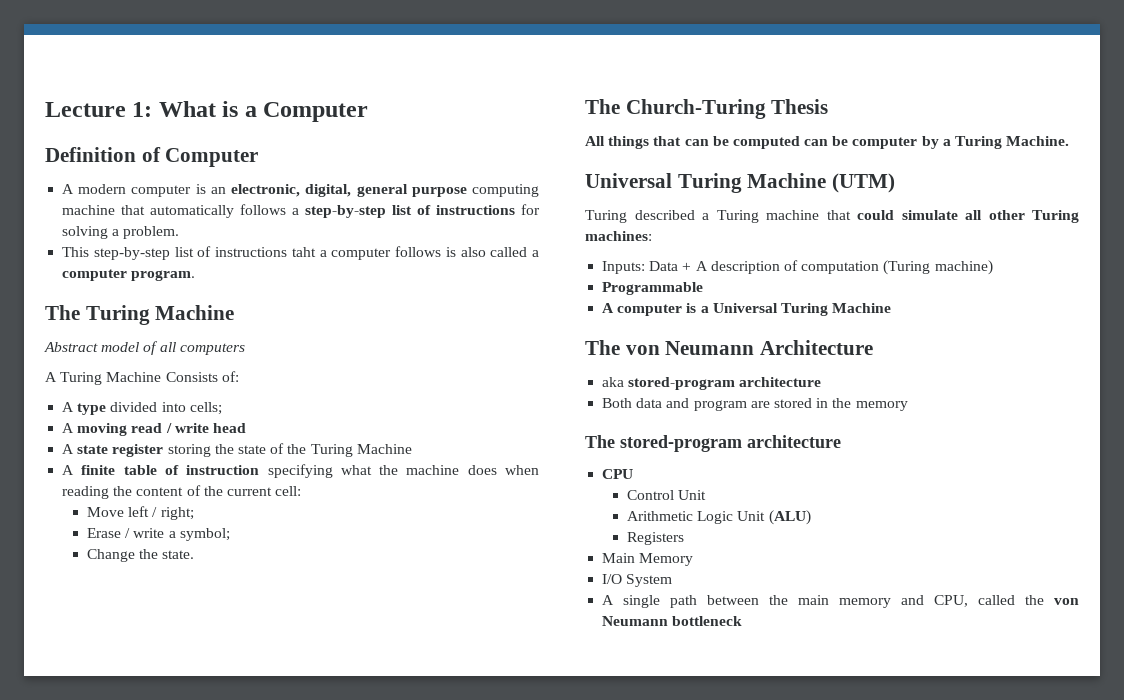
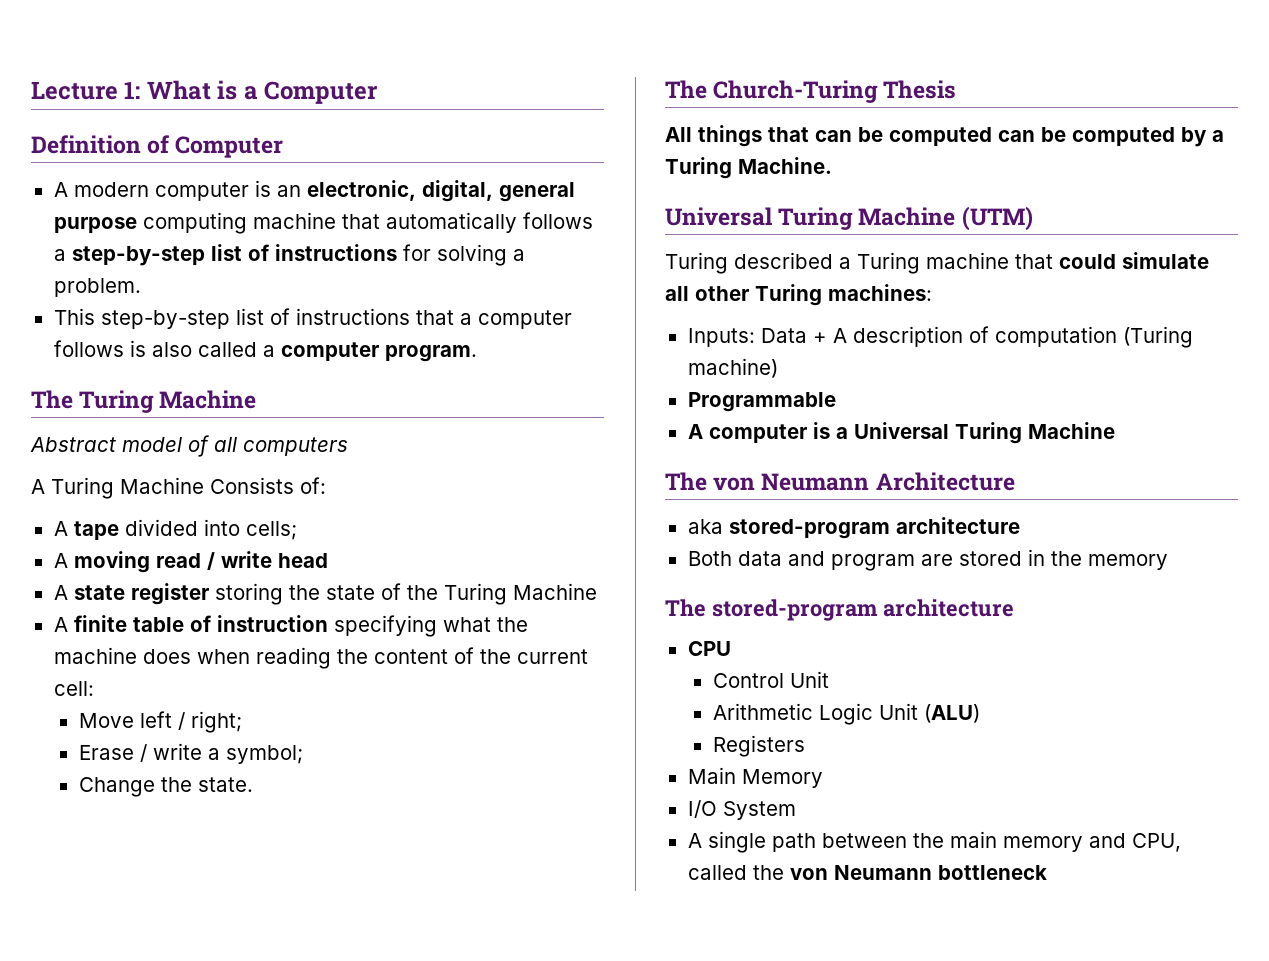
- This step-by-step list of instructions taht a computer follows is also called a computer program.
+ This step-by-step list of instructions that a computer follows is also called a computer program.
- A type divided into cells;
+ A tape divided into cells;
- All things that can be computed can be computer by a Turing Machine.
+ All things that can be computed can be computed by a Turing Machine.

